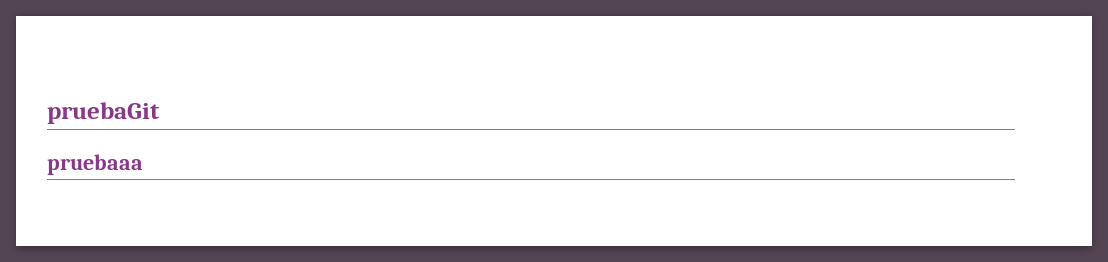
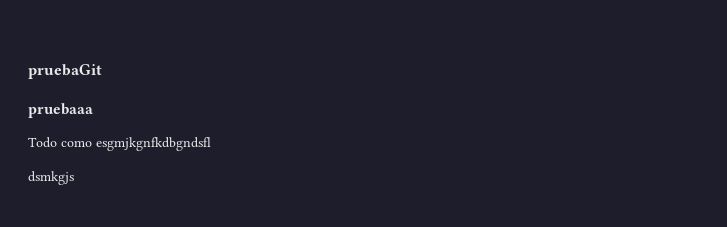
+ Todo como esgmjkgnfkdbgndsfl
+ dsmkgjs

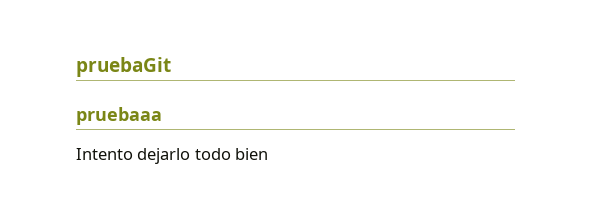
- Todo como esgmjkgnfkdbgndsfl
- dsmkgjs
+ Intento dejarlo todo bien

